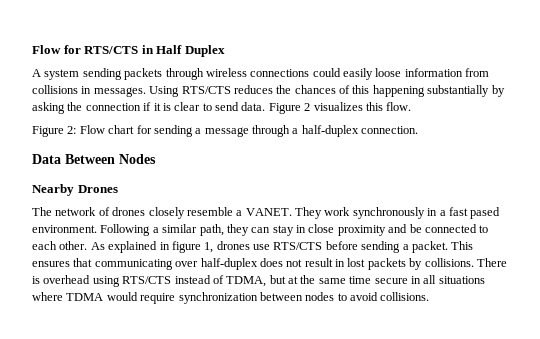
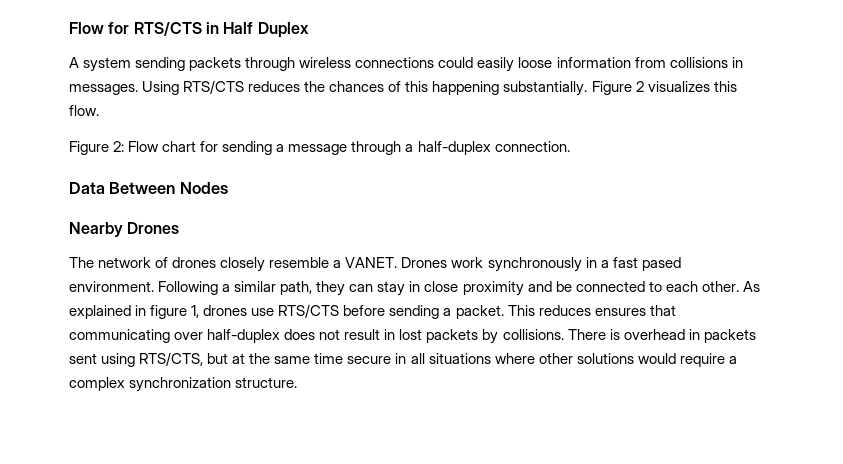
- Using RTS/CTS reduces the chances of this happening substantially by asking the connection if it is clear to send data.
+ Using RTS/CTS reduces the chances of this happening substantially.
- They work synchronously in a fast pased environment.
+ Drones work synchronously in a fast pased environment.
- This ensures that communicating over half-duplex does not result in lost packets by collisions.
+ This reduces ensures that communicating over half-duplex does not result in lost packets by collisions.
- There is overhead using RTS/CTS instead of TDMA, but at the same time secure in all situations where TDMA would require synchronization between nodes to avoid collisions.
+ There is overhead in packets sent using RTS/CTS, but at the same time secure in all situations where other solutions would require a complex synchronization structure.

